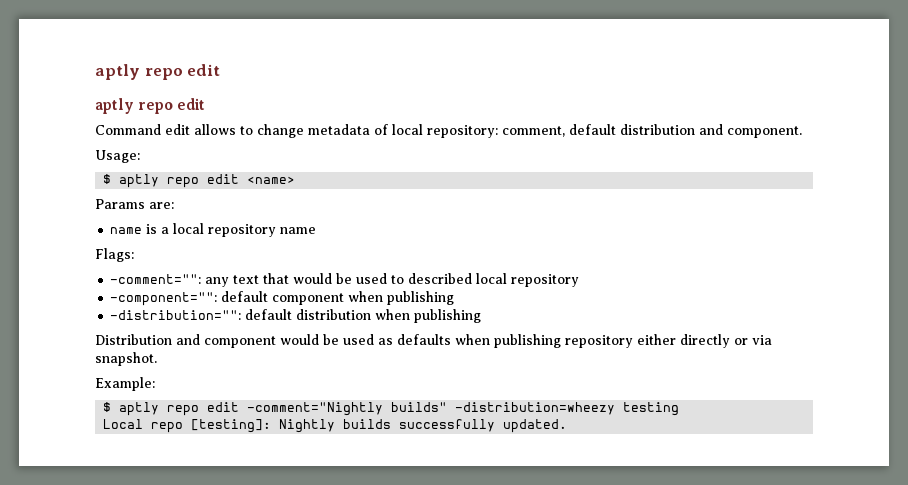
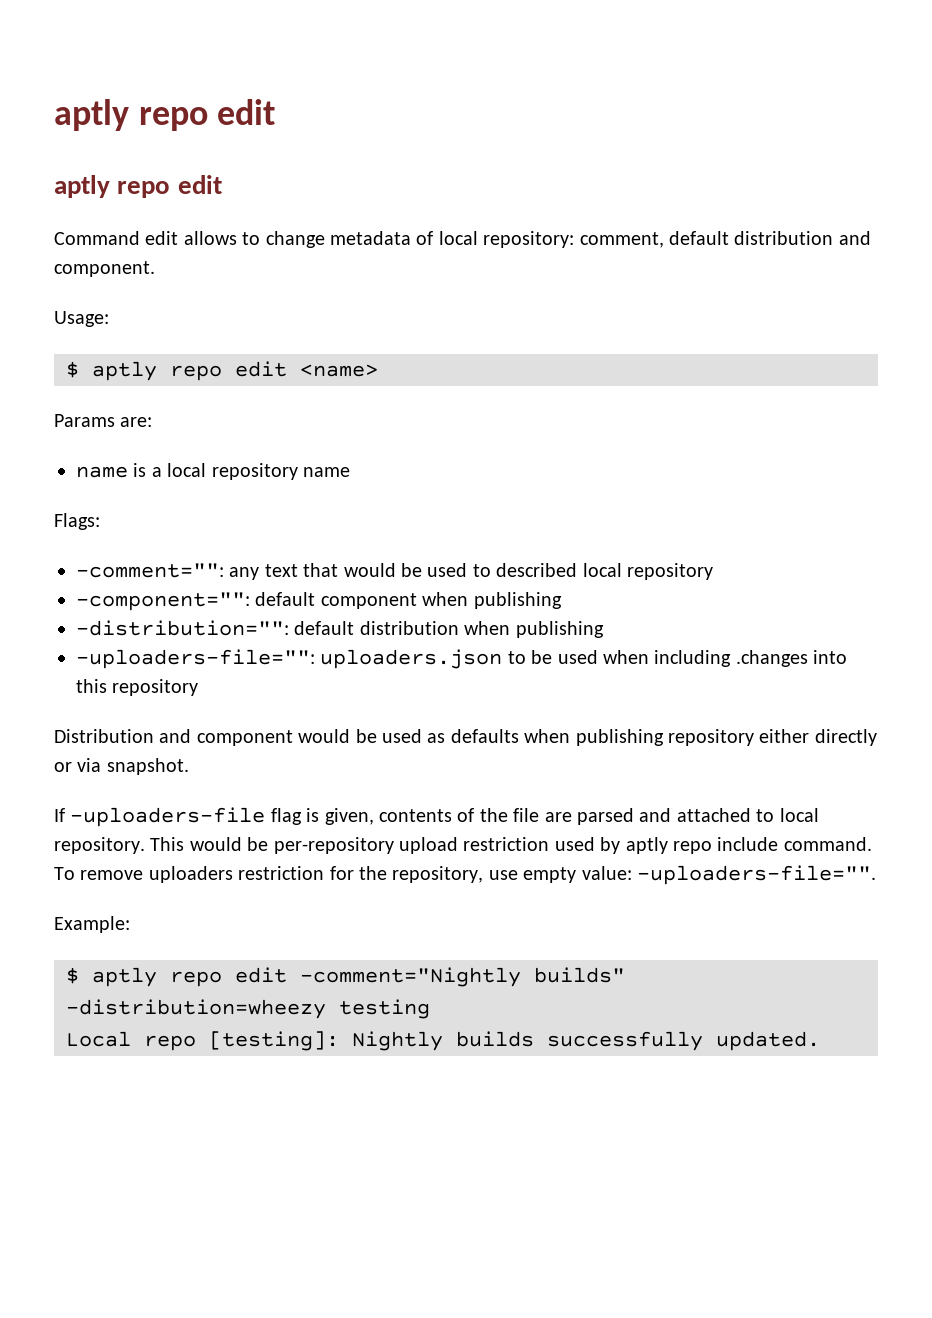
+ -uploaders-file="": uploaders.json to be used when including .changes into this repository
+ If -uploaders-file flag is given, contents of the file are parsed and attached to local repository. This would be per-repository upload restriction used by aptly repo include command. To remove uploaders restriction for the repository, use empty value: -uploaders-file="".

